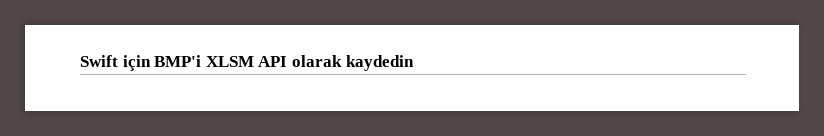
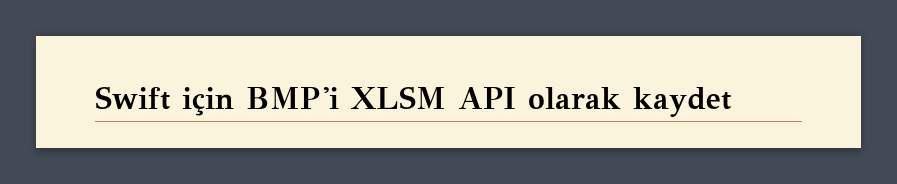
- Swift için BMP'i XLSM API olarak kaydedin
+ Swift için BMP'i XLSM API olarak kaydet

